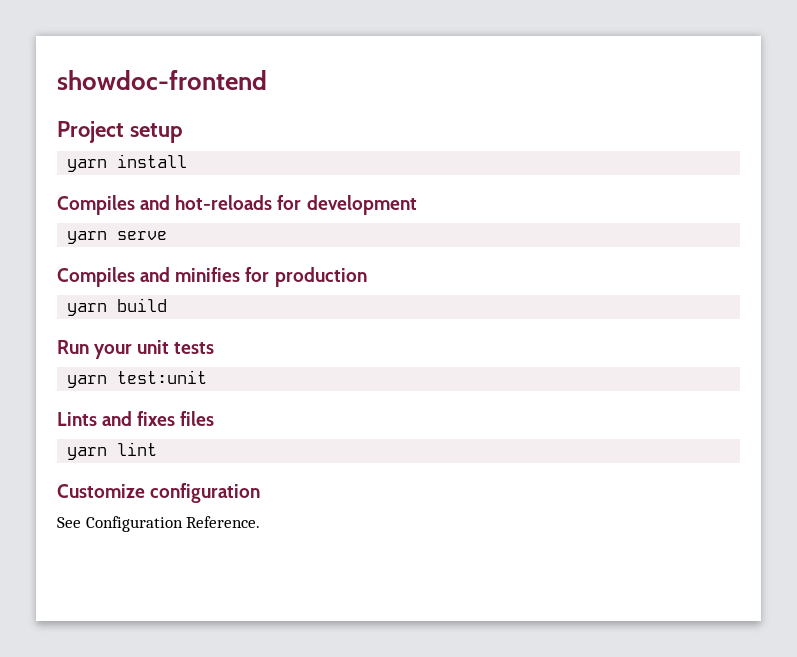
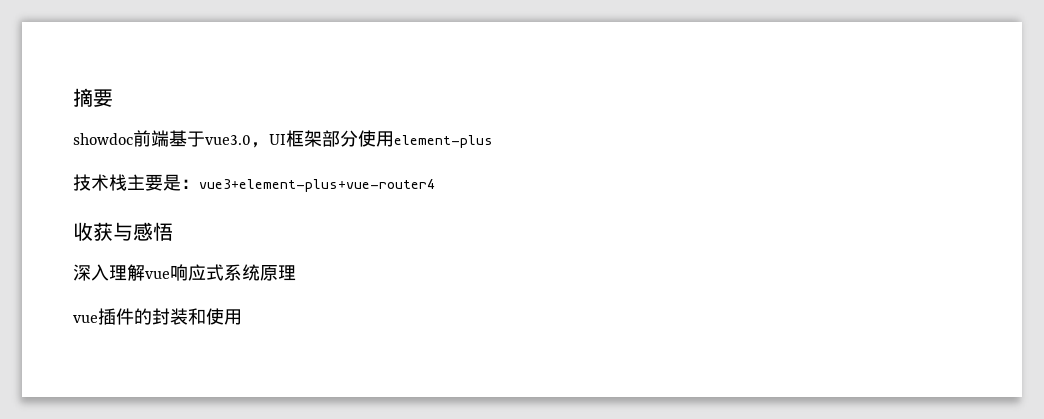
- showdoc-frontend
- Project setup
- yarn install
- Compiles and hot-reloads for development
- yarn serve
- Compiles and minifies for production
- yarn build
- Run your unit tests
- yarn test:unit
- Lints and fixes files
- yarn lint
- Customize configuration
- See Configuration Reference.
+ 摘要
+ showdoc前端基于vue3.0，UI框架部分使用element-plus
+ 技术栈主要是：vue3+element-plus+vue-router4
+ 收获与感悟
+ 深入理解vue响应式系统原理
+ vue插件的封装和使用

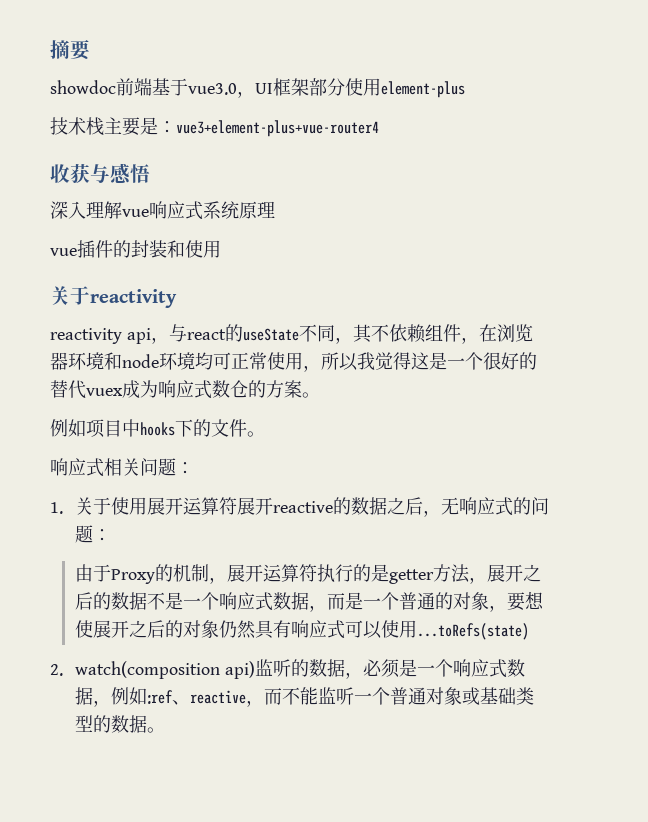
+ 关于reactivity
+ reactivity api，与react的useState不同，其不依赖组件，在浏览器环境和node环境均可正常使用，所以我觉得这是一个很好的替代vuex成为响应式数仓的方案。
+ 例如项目中hooks下的文件。
+ 响应式相关问题：
+ 1.关于使用展开运算符展开reactive的数据之后，无响应式的问题：
+ 由于Proxy的机制，展开运算符执行的是getter方法，展开之后的数据不是一个响应式数据，而是一个普通的对象，要想使展开之后的对象仍然具有响应式可以使用...toRefs(state)
+ 2. watch(composition api)监听的数据，必须是一个响应式数据，例如:ref、reactive，而不能监听一个普通对象或基础类型的数据。

